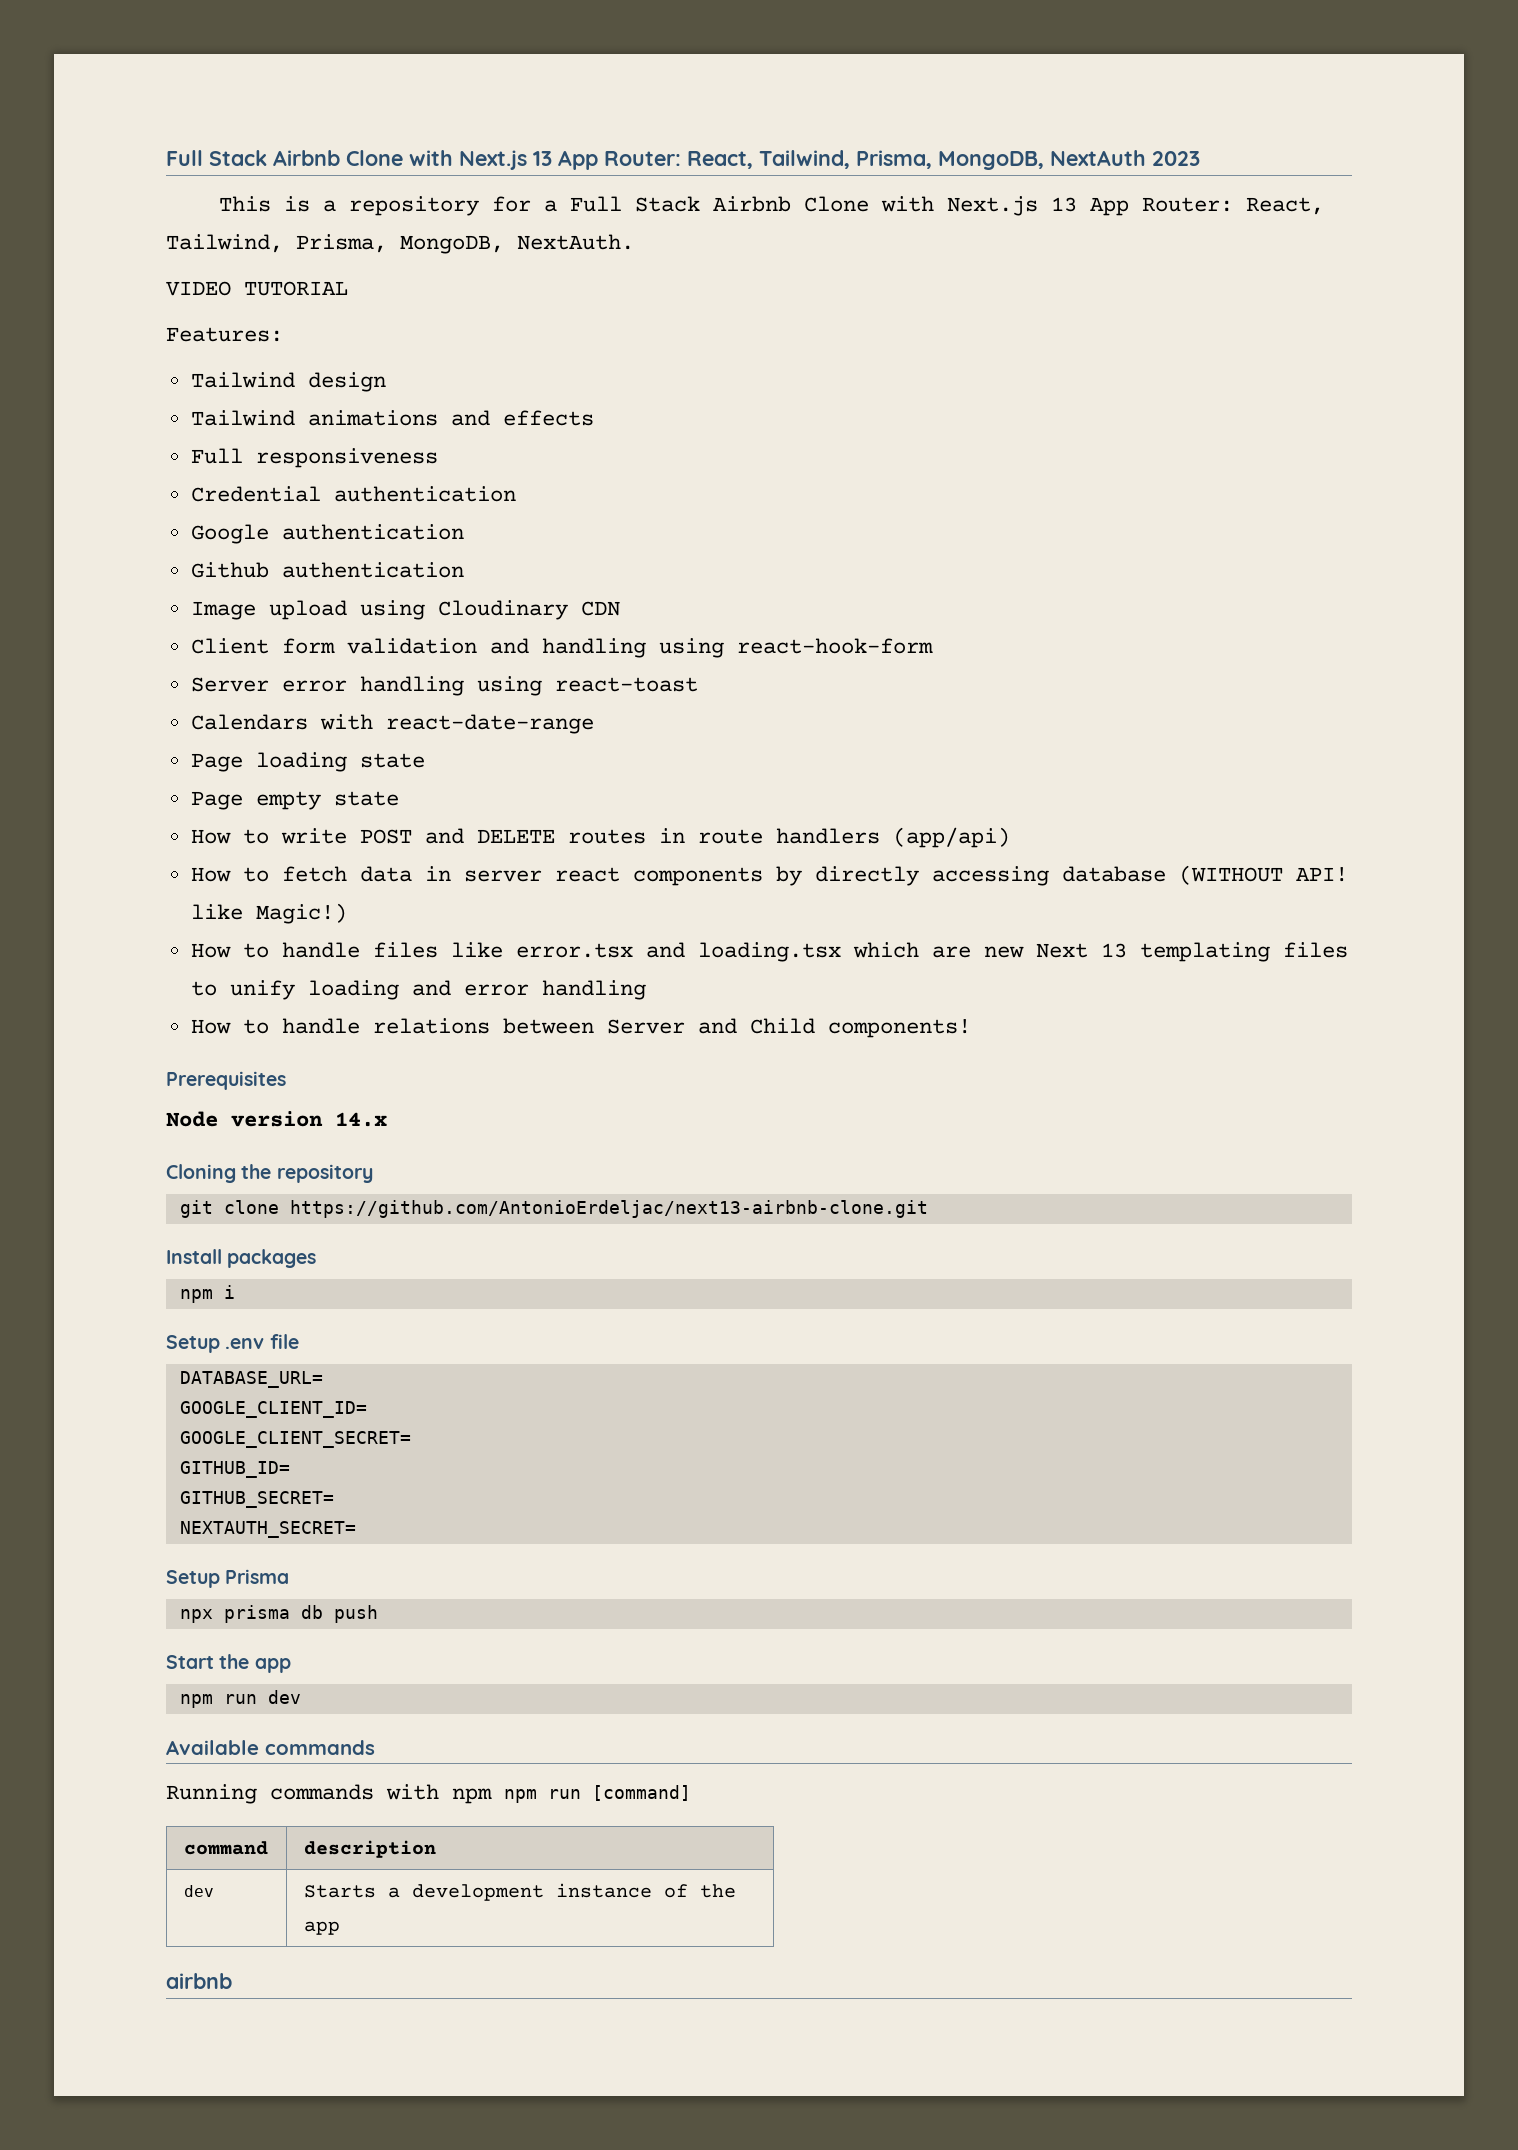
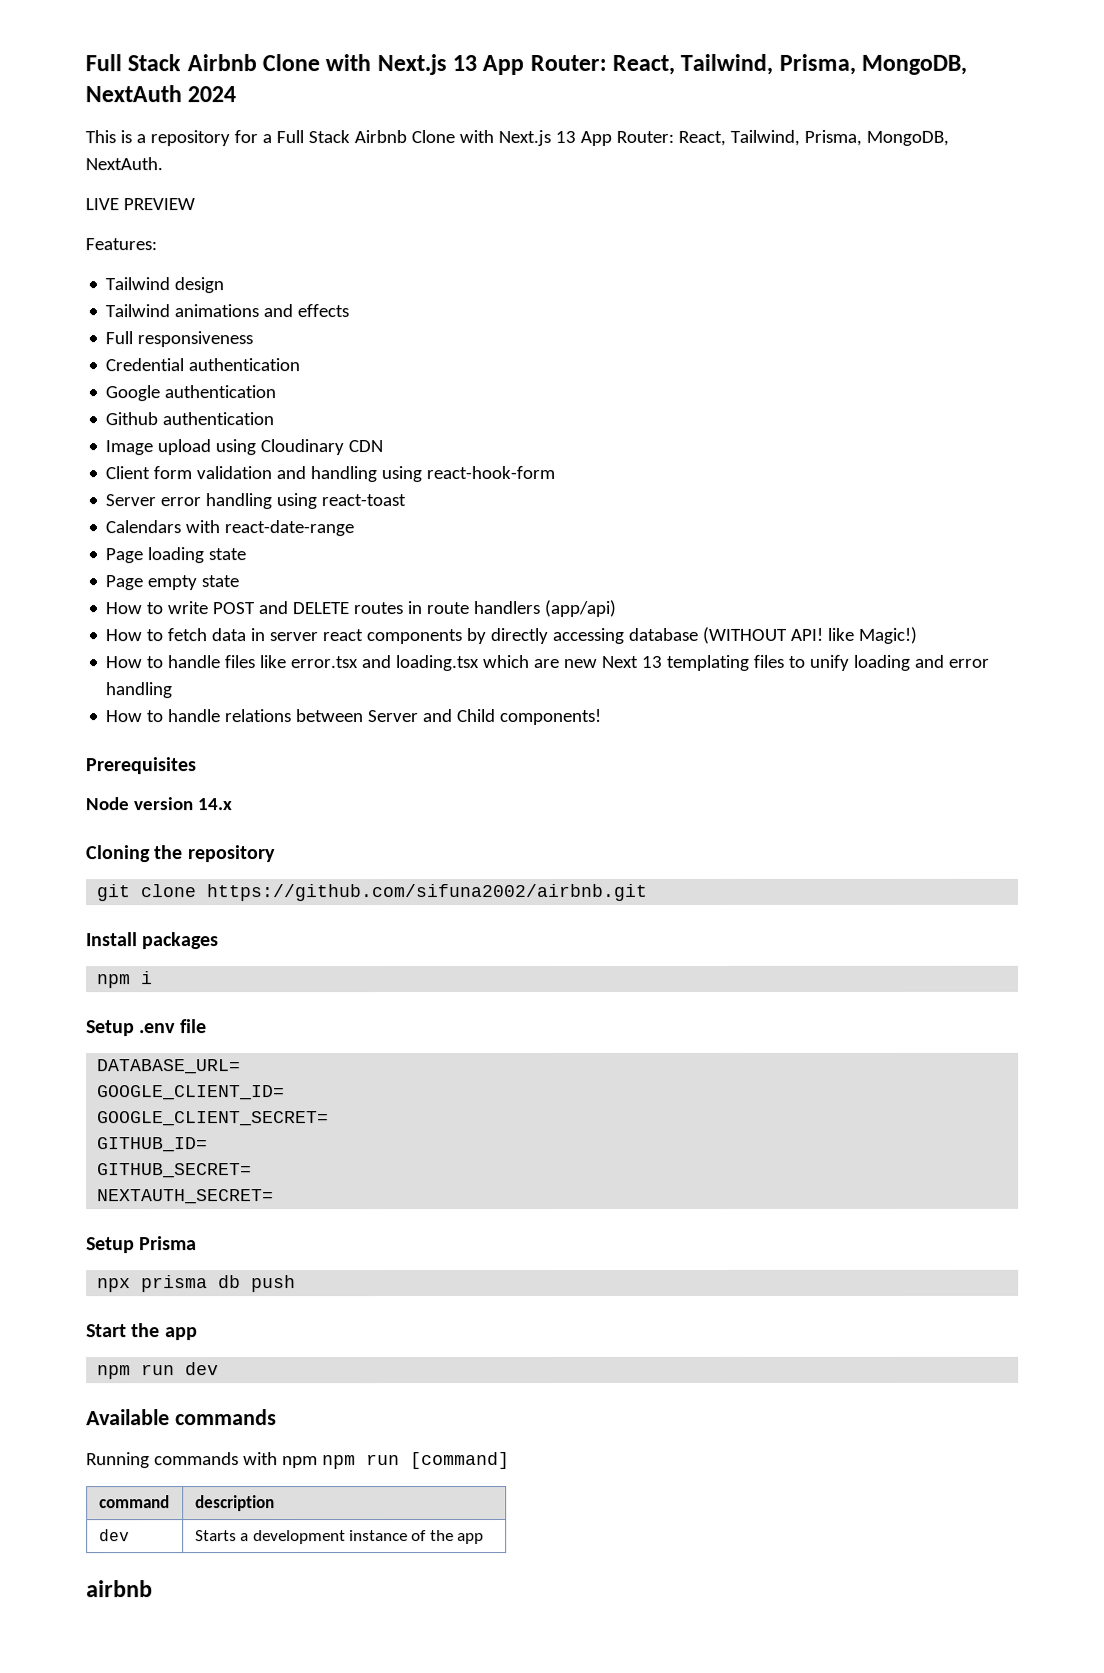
- Full Stack Airbnb Clone with Next.js 13 App Router: React, Tailwind, Prisma, MongoDB, NextAuth 2023
+ Full Stack Airbnb Clone with Next.js 13 App Router: React, Tailwind, Prisma, MongoDB, NextAuth 2024
- VIDEO TUTORIAL
+ LIVE PREVIEW
- git clone https://github.com/AntonioErdeljac/next13-airbnb-clone.git
+ git clone https://github.com/sifuna2002/airbnb.git

